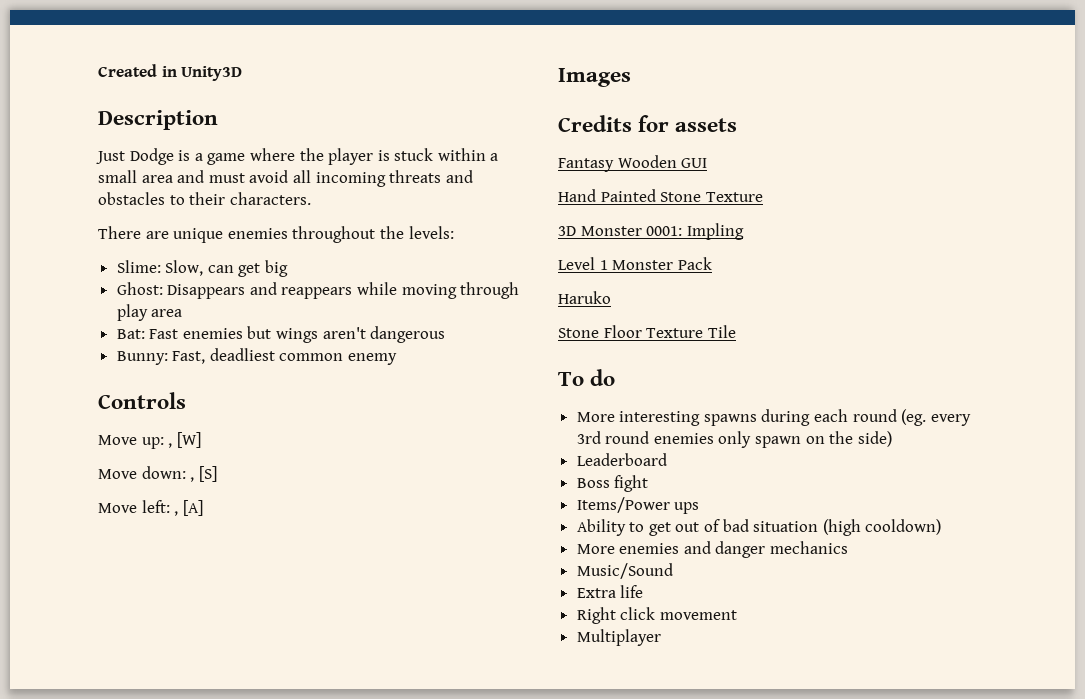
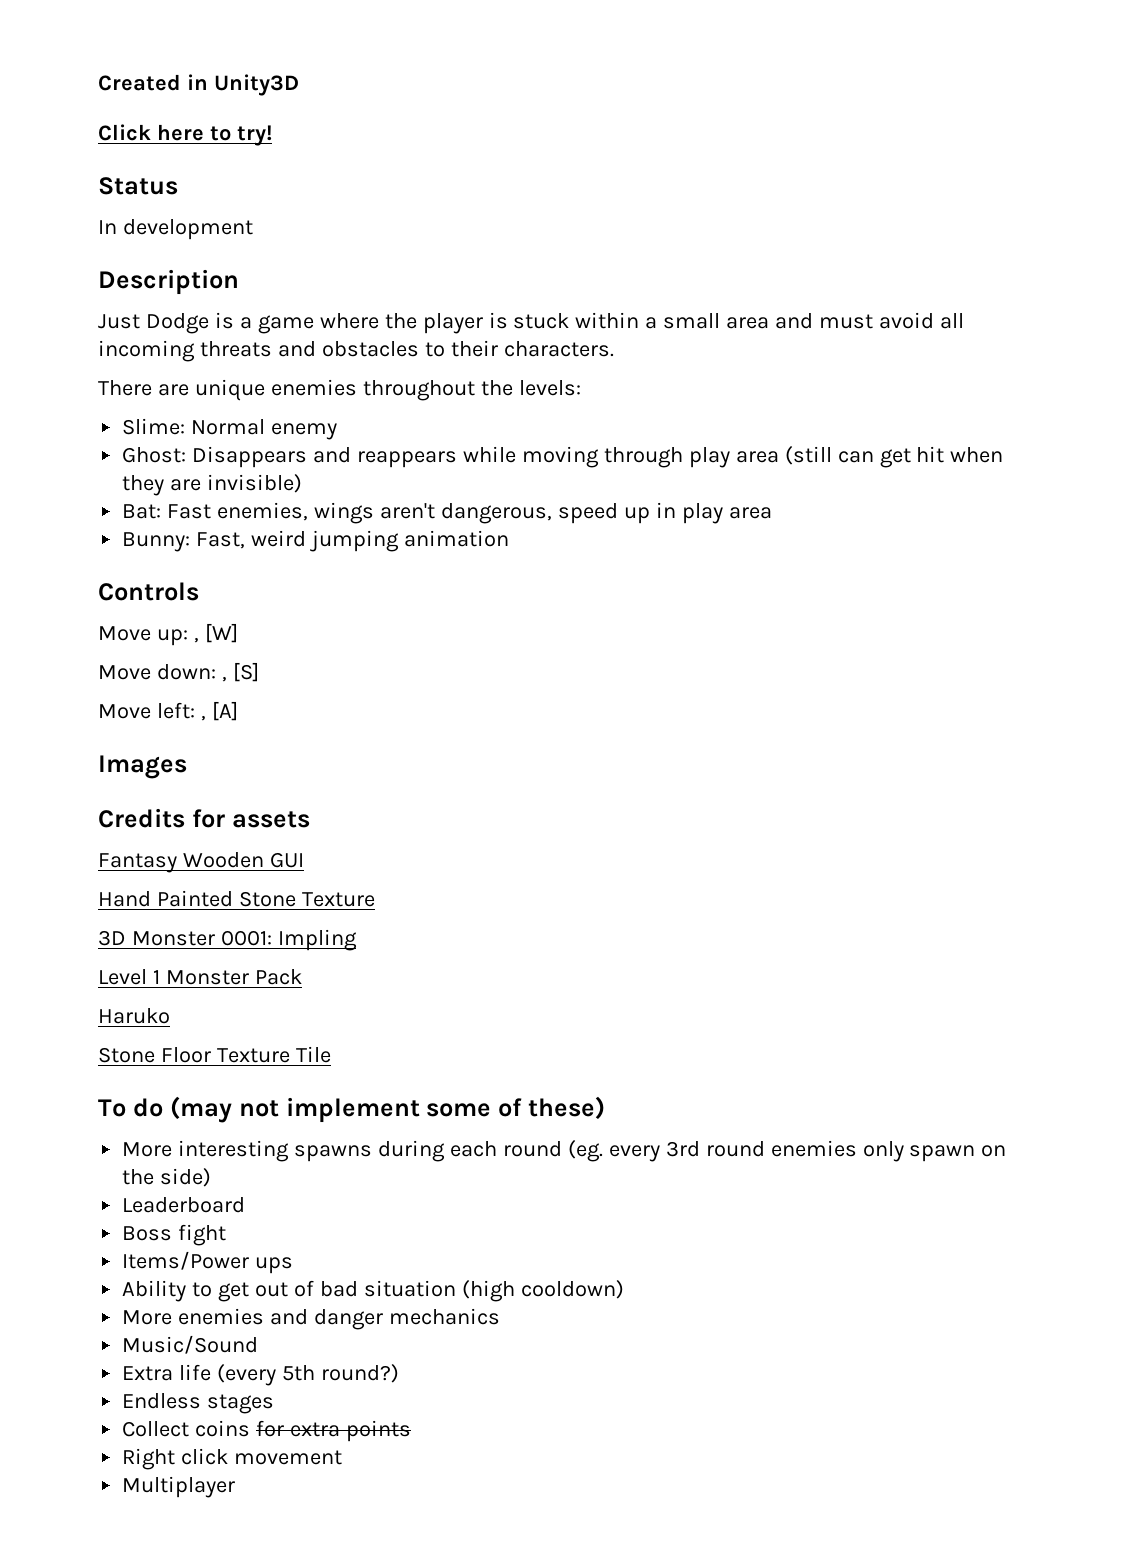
+ Click here to try!
+ Status
+ In development
- Slime: Slow, can get big
+ Slime: Normal enemy
- Ghost: Disappears and reappears while moving through play area
- Bat: Fast enemies but wings aren't dangerous
+ Ghost: Disappears and reappears while moving through play area (still can get hit when they are invisible)
+ Bat: Fast enemies, wings aren't dangerous, speed up in play area
- Bunny: Fast, deadliest common enemy
+ Bunny: Fast, weird jumping animation
- To do
+ To do (may not implement some of these)
- Extra life
+ Extra life (every 5th round?)
+ Endless stages
+ Collect coins for extra points

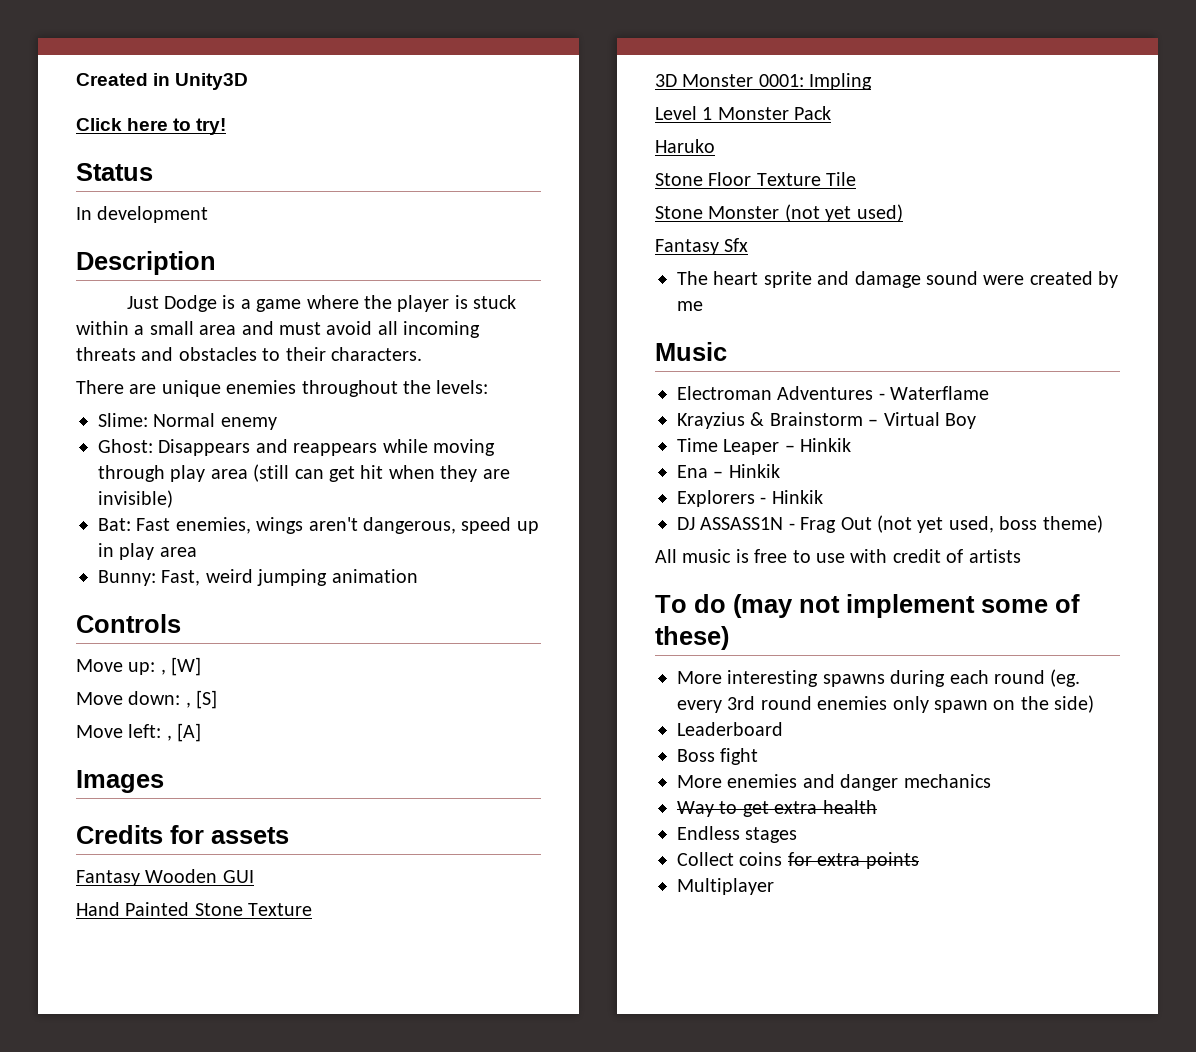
+ Stone Monster (not yet used)
+ Fantasy Sfx
+ The heart sprite and damage sound were created by me
+ Music
+ Electroman Adventures - Waterflame
+ Krayzius & Brainstorm – Virtual Boy
+ Time Leaper – Hinkik
+ Ena – Hinkik
+ Explorers - Hinkik
+ DJ ASSASS1N - Frag Out (not yet used, boss theme)
+ All music is free to use with credit of artists
- Items/Power ups
- Ability to get out of bad situation (high cooldown)
- Music/Sound
- Extra life (every 5th round?)
+ Way to get extra health
- Right click movement

